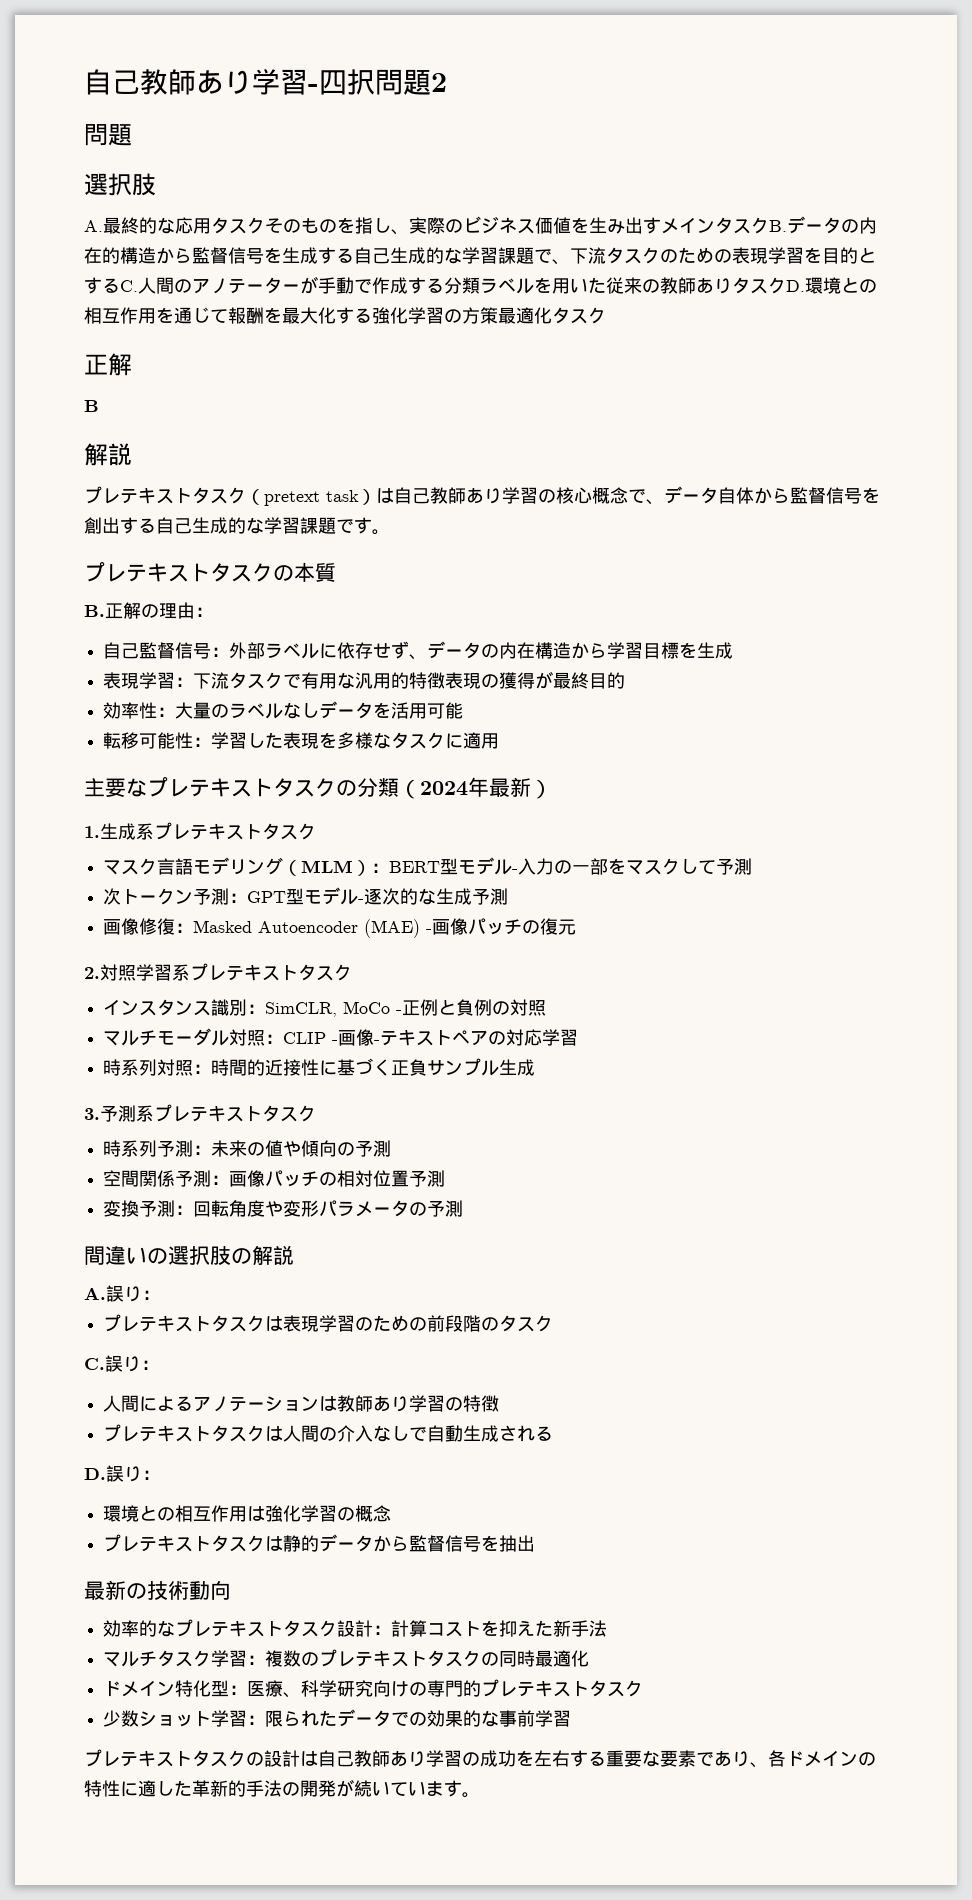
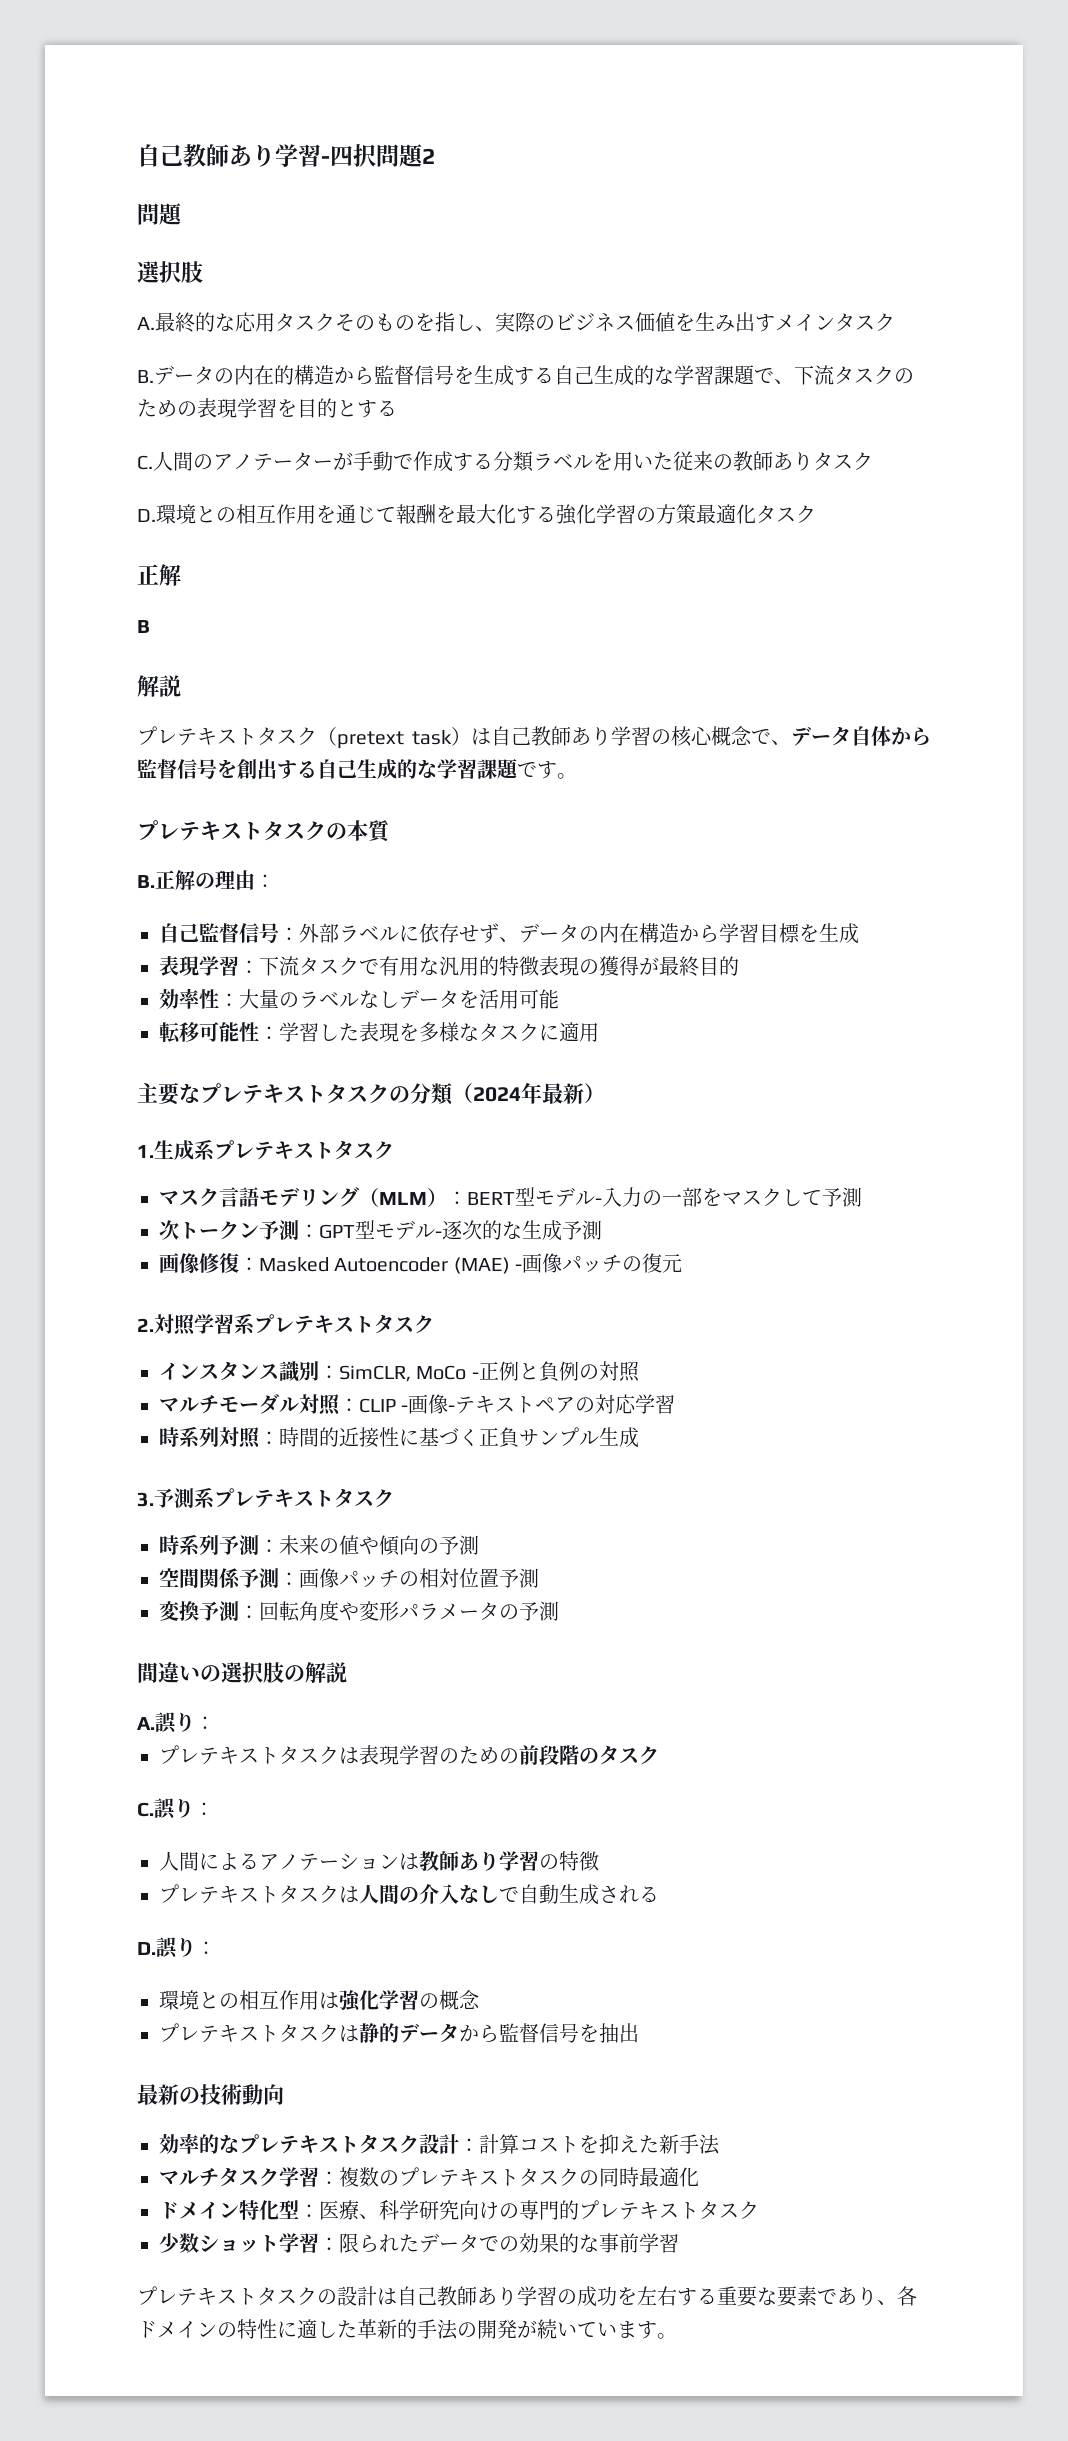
- A.最終的な応用タスクそのものを指し、実際のビジネス価値を生み出すメインタスクB.データの内在的構造から監督信号を生成する自己生成的な学習課題で、下流タスクのための表現学習を目的とするC.人間のアノテーターが手動で作成する分類ラベルを用いた従来の教師ありタスクD.環境との相互作用を通じて報酬を最大化する強化学習の方策最適化タスク
+ A.最終的な応用タスクそのものを指し、実際のビジネス価値を生み出すメインタスク
+ B.データの内在的構造から監督信号を生成する自己生成的な学習課題で、下流タスクのための表現学習を目的とする
+ C.人間のアノテーターが手動で作成する分類ラベルを用いた従来の教師ありタスク
+ D.環境との相互作用を通じて報酬を最大化する強化学習の方策最適化タスク

